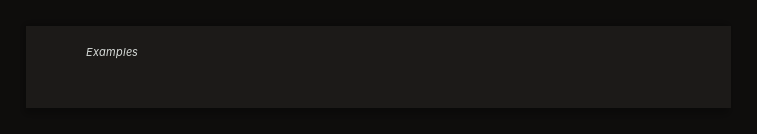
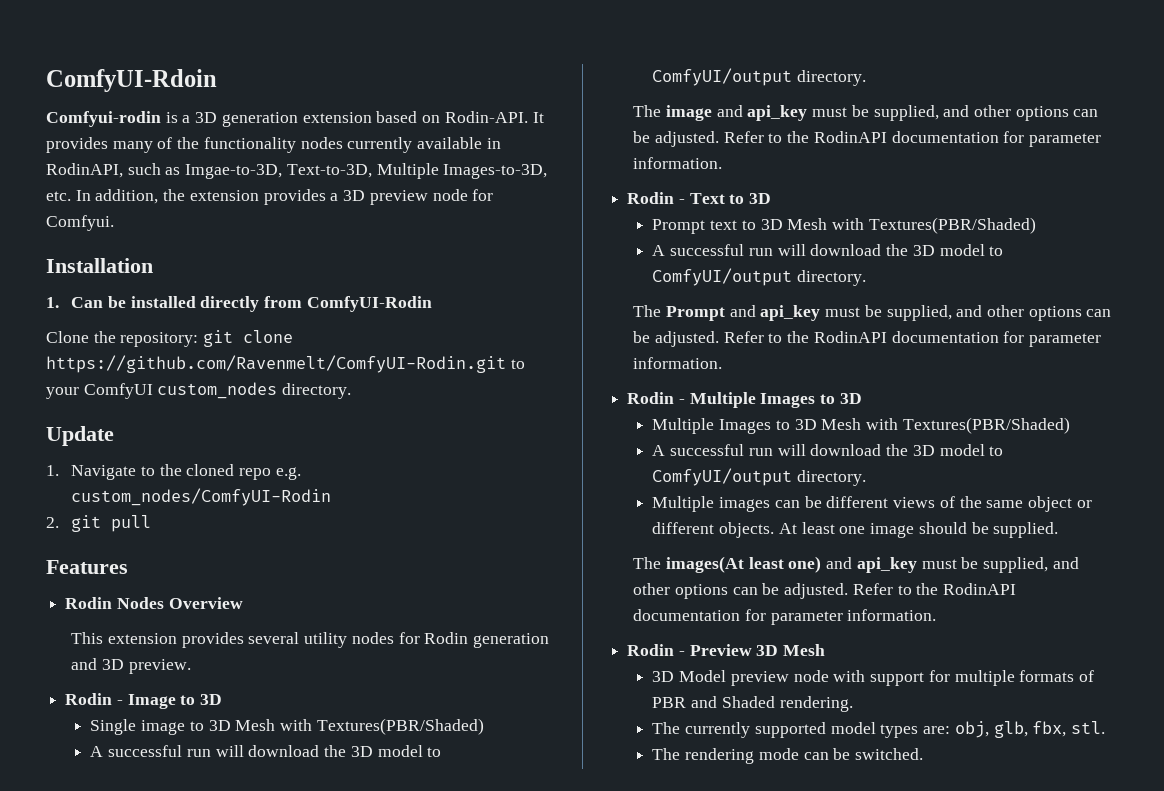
- Examples
+ ComfyUI-Rdoin
+ Comfyui-rodin is a 3D generation extension based on Rodin-API. It provides many of the functionality nodes currently available in RodinAPI, such as Imgae-to-3D, Text-to-3D, Multiple Images-to-3D, etc. In addition, the extension provides a 3D preview node for Comfyui.
+ Installation
+ 1. Can be installed directly from ComfyUI-Rodin
+ Clone the repository: git clone https://github.com/Ravenmelt/ComfyUI-Rodin.git to your ComfyUI custom_nodes directory.
+ Update
+ 1. Navigate to the cloned repo e.g. custom_nodes/ComfyUI-Rodin
+ 2. git pull
+ Features
+ Rodin Nodes Overview
+ This extension provides several utility nodes for Rodin generation and 3D preview.
+ Rodin - Image to 3D
+ Single image to 3D Mesh with Textures(PBR/Shaded)
+ A successful run will download the 3D model to ComfyUI/output directory.
+ The image and api_key must be supplied, and other options can be adjusted. Refer to the RodinAPI documentation for parameter information.
+ Rodin - Text to 3D
+ Prompt text to 3D Mesh with Textures(PBR/Shaded)
+ A successful run will download the 3D model to ComfyUI/output directory.
+ The Prompt and api_key must be supplied, and other options can be adjusted. Refer to the RodinAPI documentation for parameter information.
+ Rodin - Multiple Images to 3D
+ Multiple Images to 3D Mesh with Textures(PBR/Shaded)
+ A successful run will download the 3D model to ComfyUI/output directory.
+ Multiple images can be different views of the same object or different objects. At least one image should be supplied.
+ The images(At least one) and api_key must be supplied, and other options can be adjusted. Refer to the RodinAPI documentation for parameter information.
+ Rodin - Preview 3D Mesh
+ 3D Model preview node with support for multiple formats of PBR and Shaded rendering.
+ The currently supported model types are: obj, glb, fbx, stl.
+ The rendering mode can be switched.

